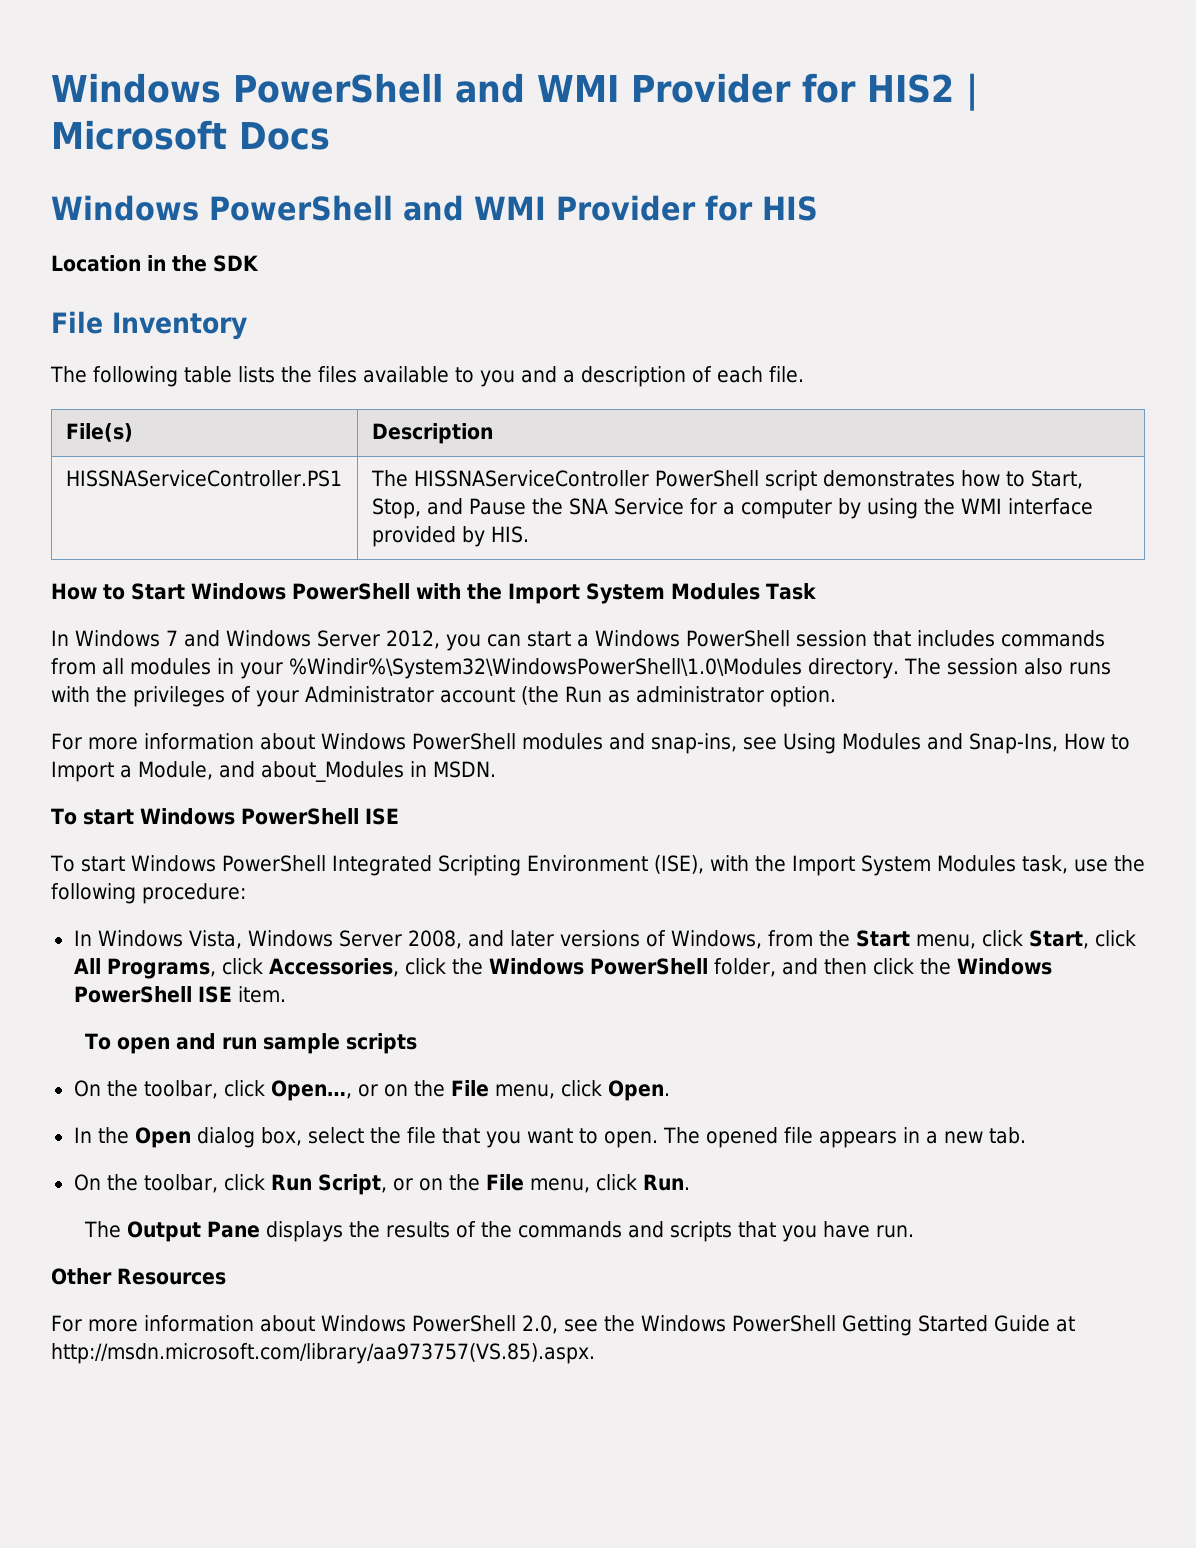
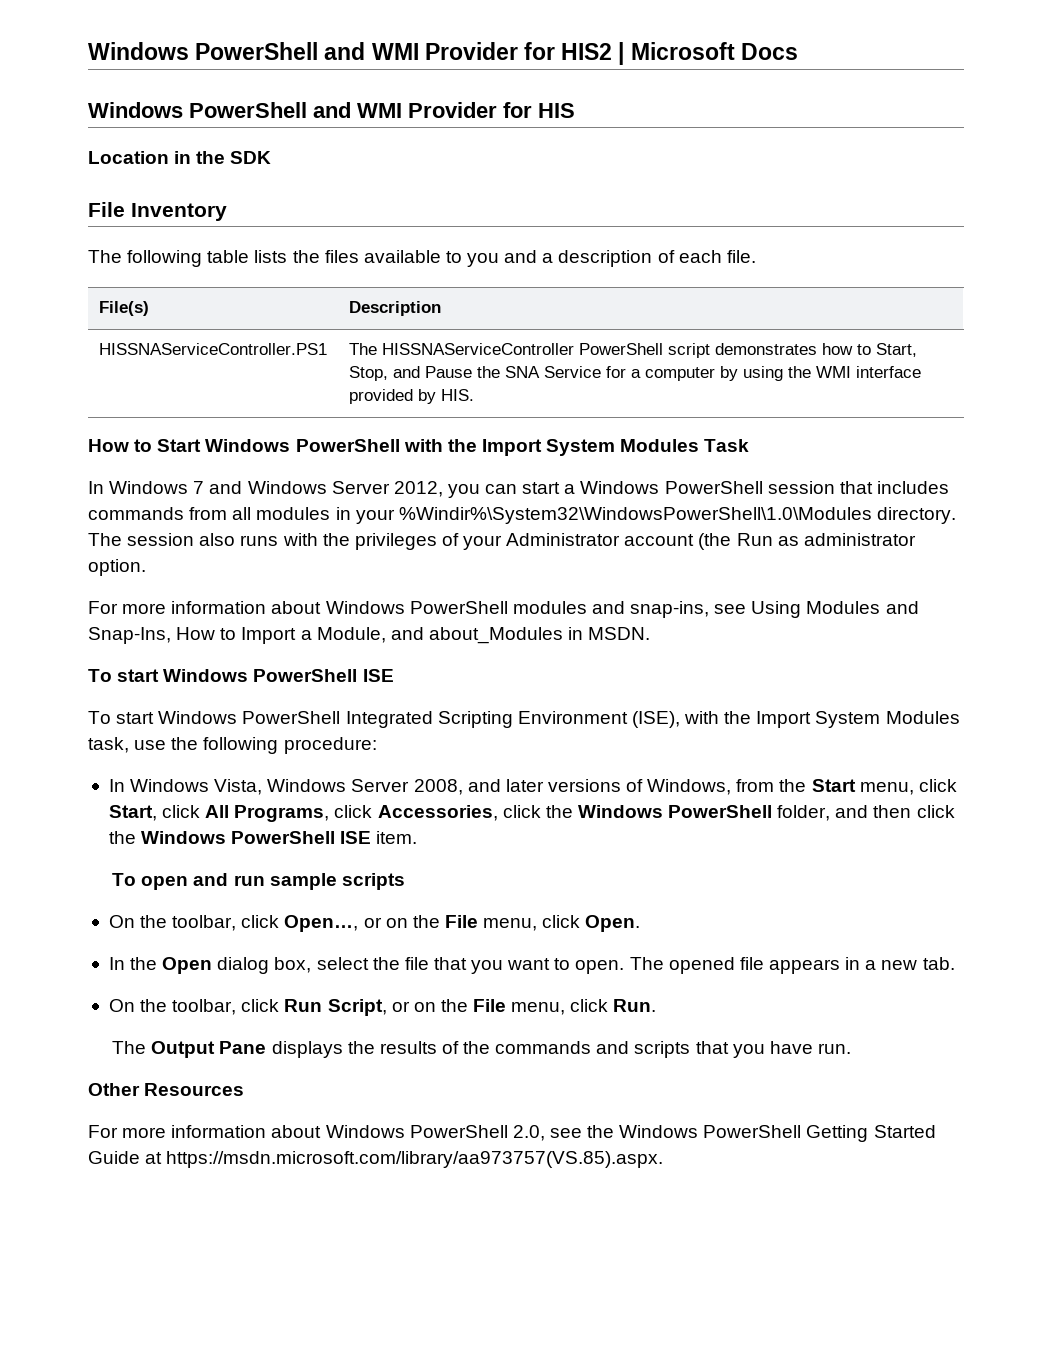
- For more information about Windows PowerShell 2.0, see the Windows PowerShell Getting Started Guide at http://msdn.microsoft.com/library/aa973757(VS.85).aspx.
+ For more information about Windows PowerShell 2.0, see the Windows PowerShell Getting Started Guide at https://msdn.microsoft.com/library/aa973757(VS.85).aspx.

